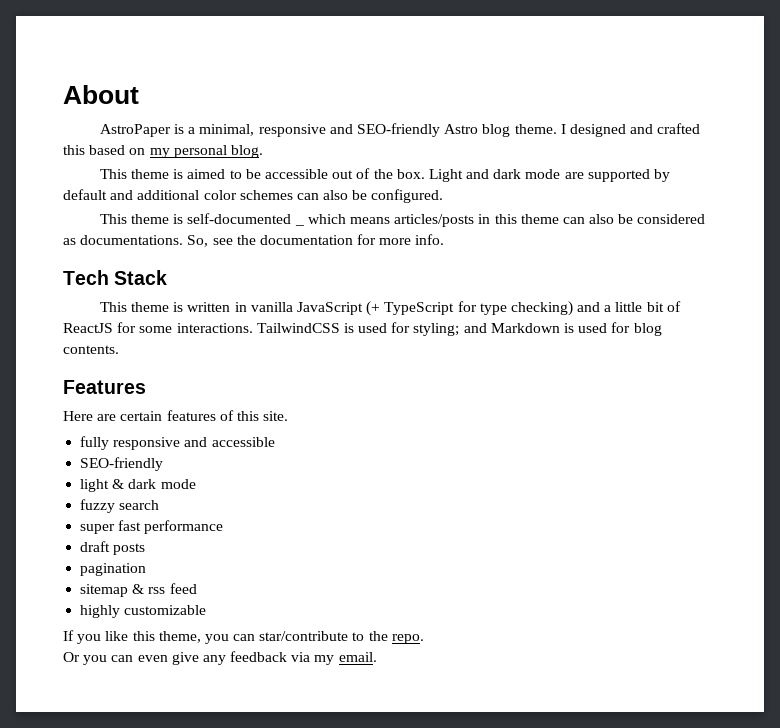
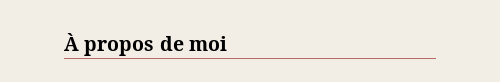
- About
- AstroPaper is a minimal, responsive and SEO-friendly Astro blog theme. I designed and crafted this based on my personal blog.
- This theme is aimed to be accessible out of the box. Light and dark mode are supported by default and additional color schemes can also be configured.
- This theme is self-documented _ which means articles/posts in this theme can also be considered as documentations. So, see the documentation for more info.
- Tech Stack
- This theme is written in vanilla JavaScript (+ TypeScript for type checking) and a little bit of ReactJS for some interactions. TailwindCSS is used for styling; and Markdown is used for blog contents.
- Features
- Here are certain features of this site.
- fully responsive and accessible
- SEO-friendly
- light & dark mode
- fuzzy search
- super fast performance
- draft posts
- pagination
- sitemap & rss feed
- highly customizable
- If you like this theme, you can star/contribute to the repo.
- Or you can even give any feedback via my email.
+ À propos de moi

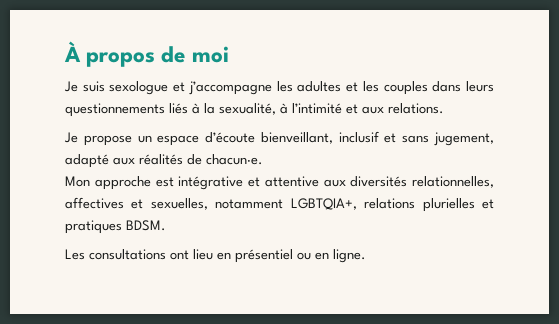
+ Je suis sexologue et j’accompagne les adultes et les couples dans leurs questionnements liés à la sexualité, à l’intimité et aux relations.
+ Je propose un espace d’écoute bienveillant, inclusif et sans jugement, adapté aux réalités de chacun·e.
+ Mon approche est intégrative et attentive aux diversités relationnelles, affectives et sexuelles, notamment LGBTQIA+, relations plurielles et pratiques BDSM.
+ Les consultations ont lieu en présentiel ou en ligne.

